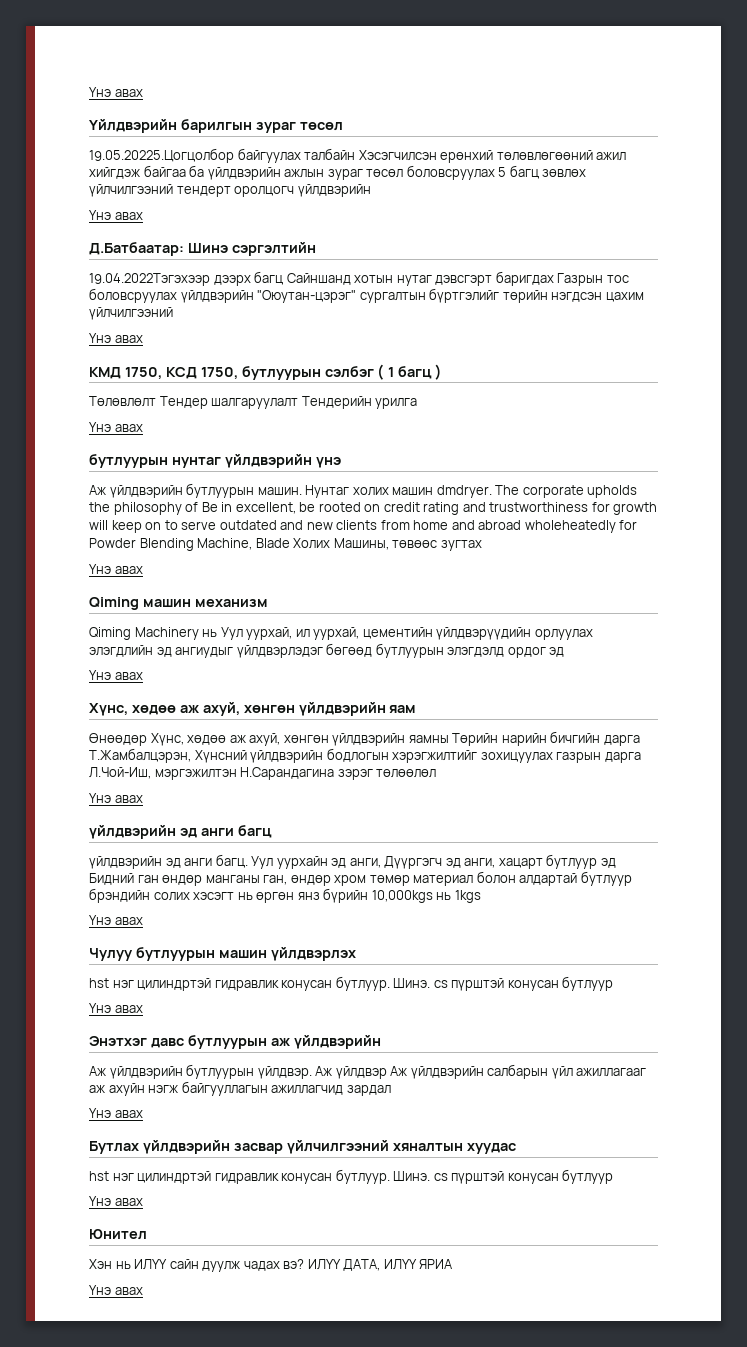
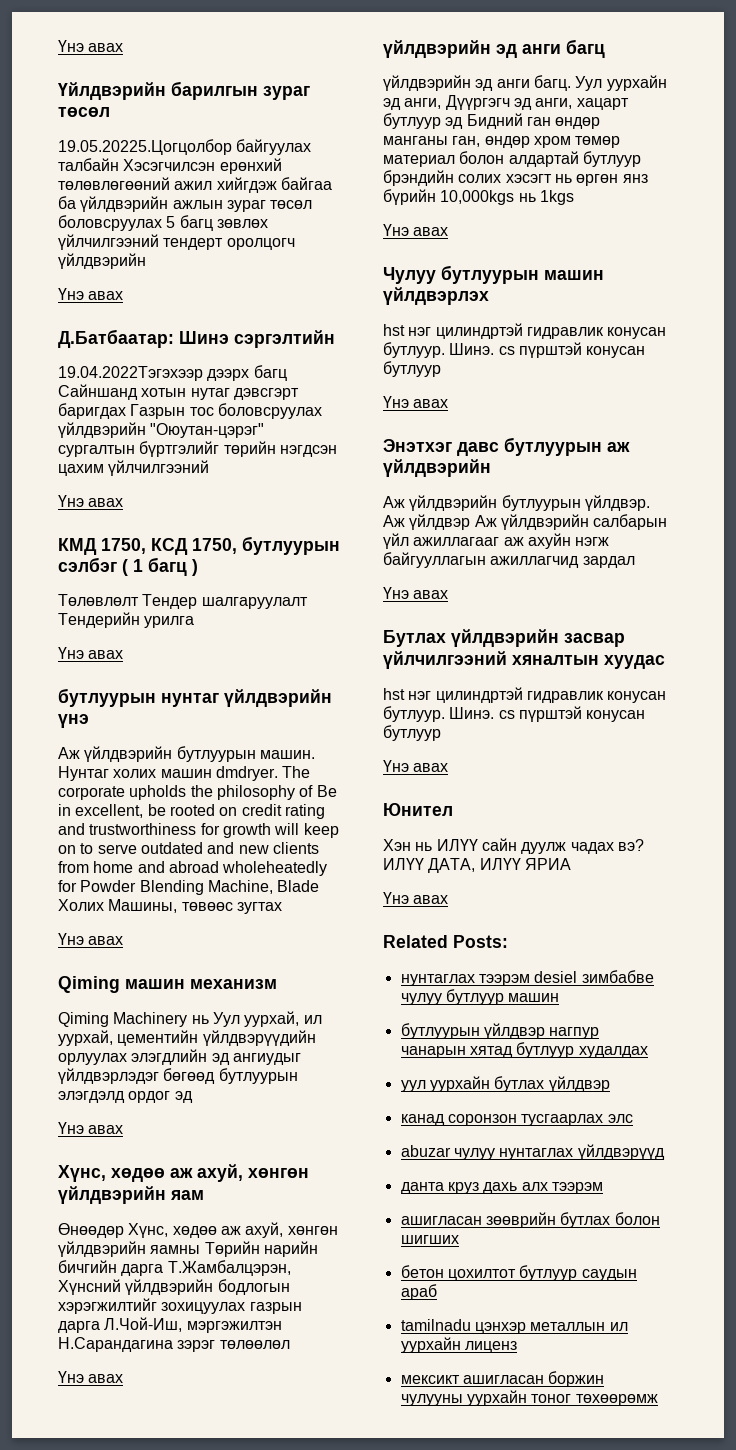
+ Related Posts:
+ нунтаглах тээрэм desiel зимбабве чулуу бутлуур машин
+ бутлуурын үйлдвэр нагпур чанарын хятад бутлуур худалдах
+ уул уурхайн бутлах үйлдвэр
+ канад соронзон тусгаарлах элс
+ abuzar чулуу нунтаглах үйлдвэрүүд
+ данта круз дахь алх тээрэм
+ ашигласан зөөврийн бутлах болон шигших
+ бетон цохилтот бутлуур саудын араб
+ tamilnadu цэнхэр металлын ил уурхайн лиценз
+ мексикт ашигласан боржин чулууны уурхайн тоног төхөөрөмж

